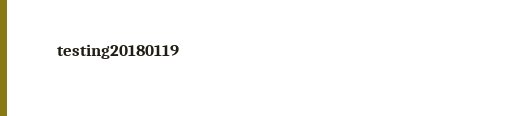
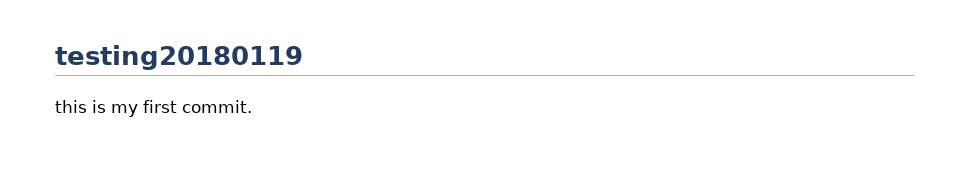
+ this is my first commit.

